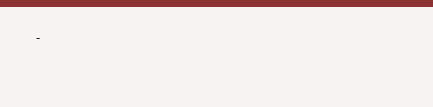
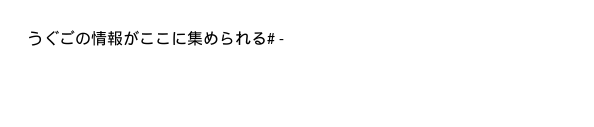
- -
+ うぐごの情報がここに集められる# -

